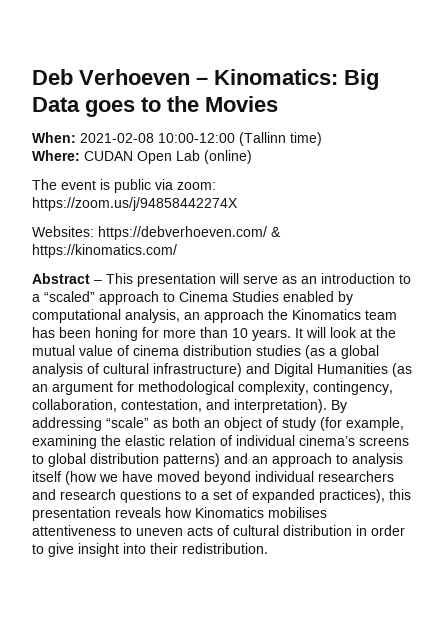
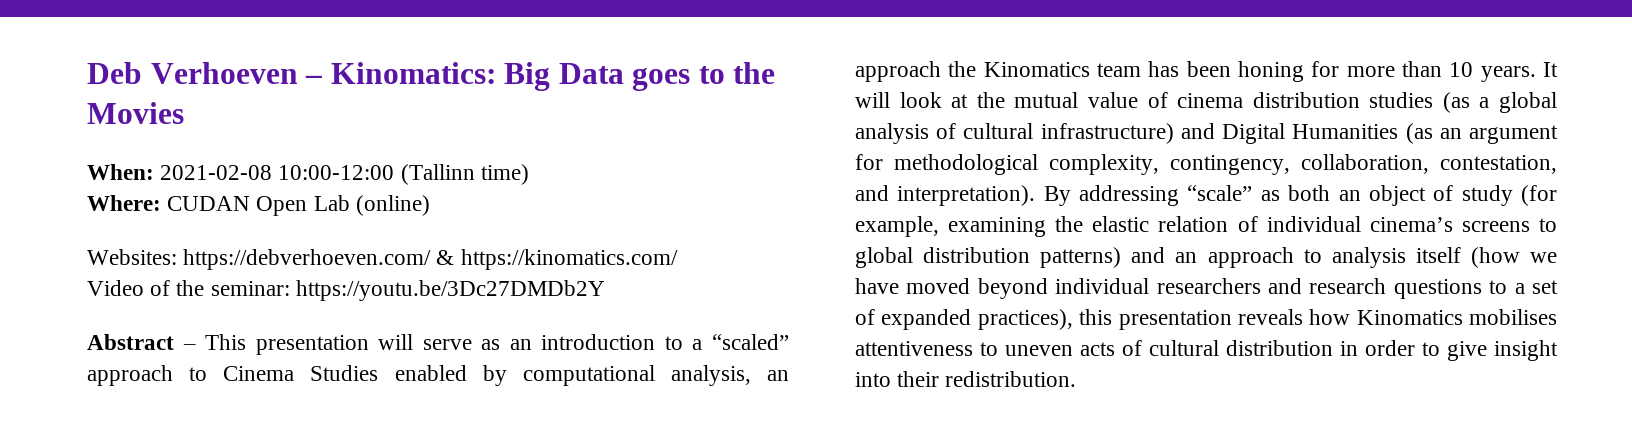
- The event is public via zoom: https://zoom.us/j/94858442274X
+ Video of the seminar: https://youtu.be/3Dc27DMDb2Y

